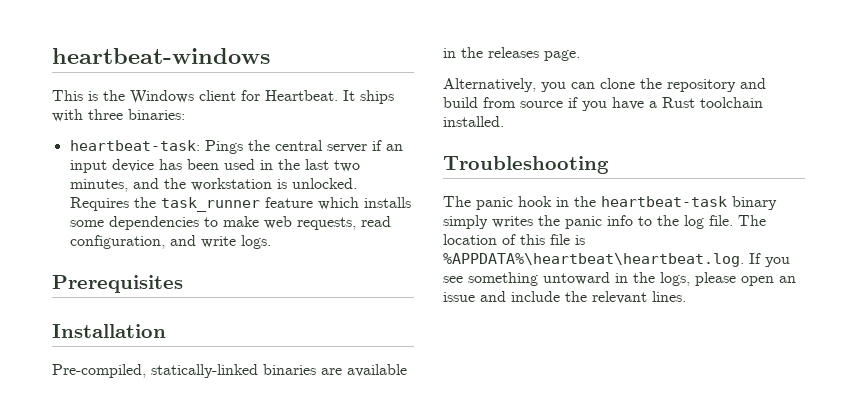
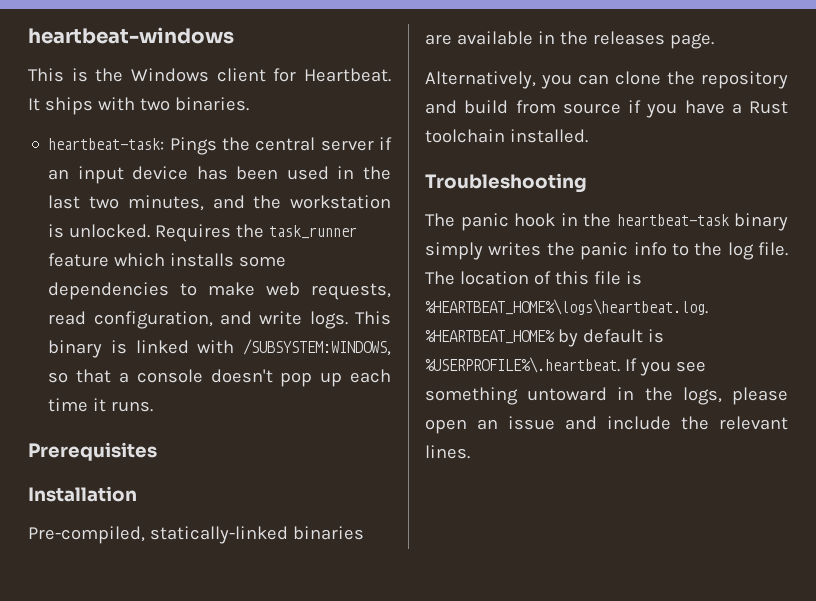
- It ships with three binaries:
+ It ships with two binaries.
+ This binary is linked with /SUBSYSTEM:WINDOWS, so that a console doesn't pop up each time it runs.
- The location of this file is %APPDATA%\heartbeat\heartbeat.log. If you see something untoward in the logs, please open an issue and include the relevant lines.
+ The location of this file is %HEARTBEAT_HOME%\logs\heartbeat.log. %HEARTBEAT_HOME% by default is %USERPROFILE%\.heartbeat. If you see something untoward in the logs, please open an issue and include the relevant lines.

